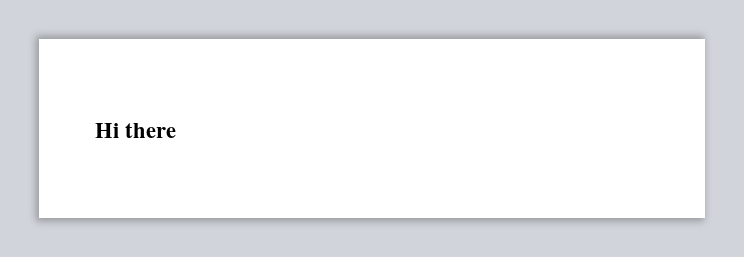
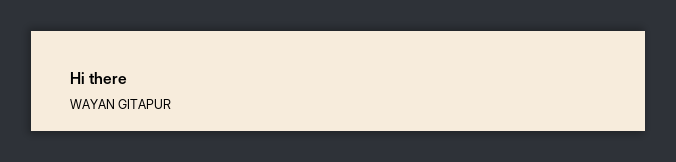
+ WAYAN GITAPUR

